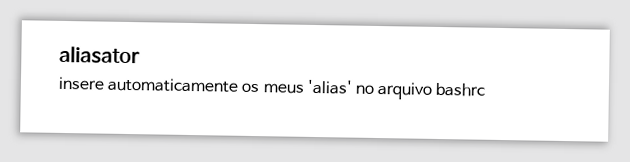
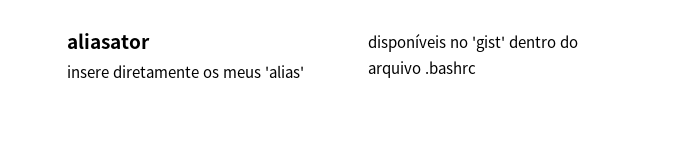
- insere automaticamente os meus 'alias' no arquivo bashrc
+ insere diretamente os meus 'alias' disponíveis no 'gist' dentro do arquivo .bashrc

